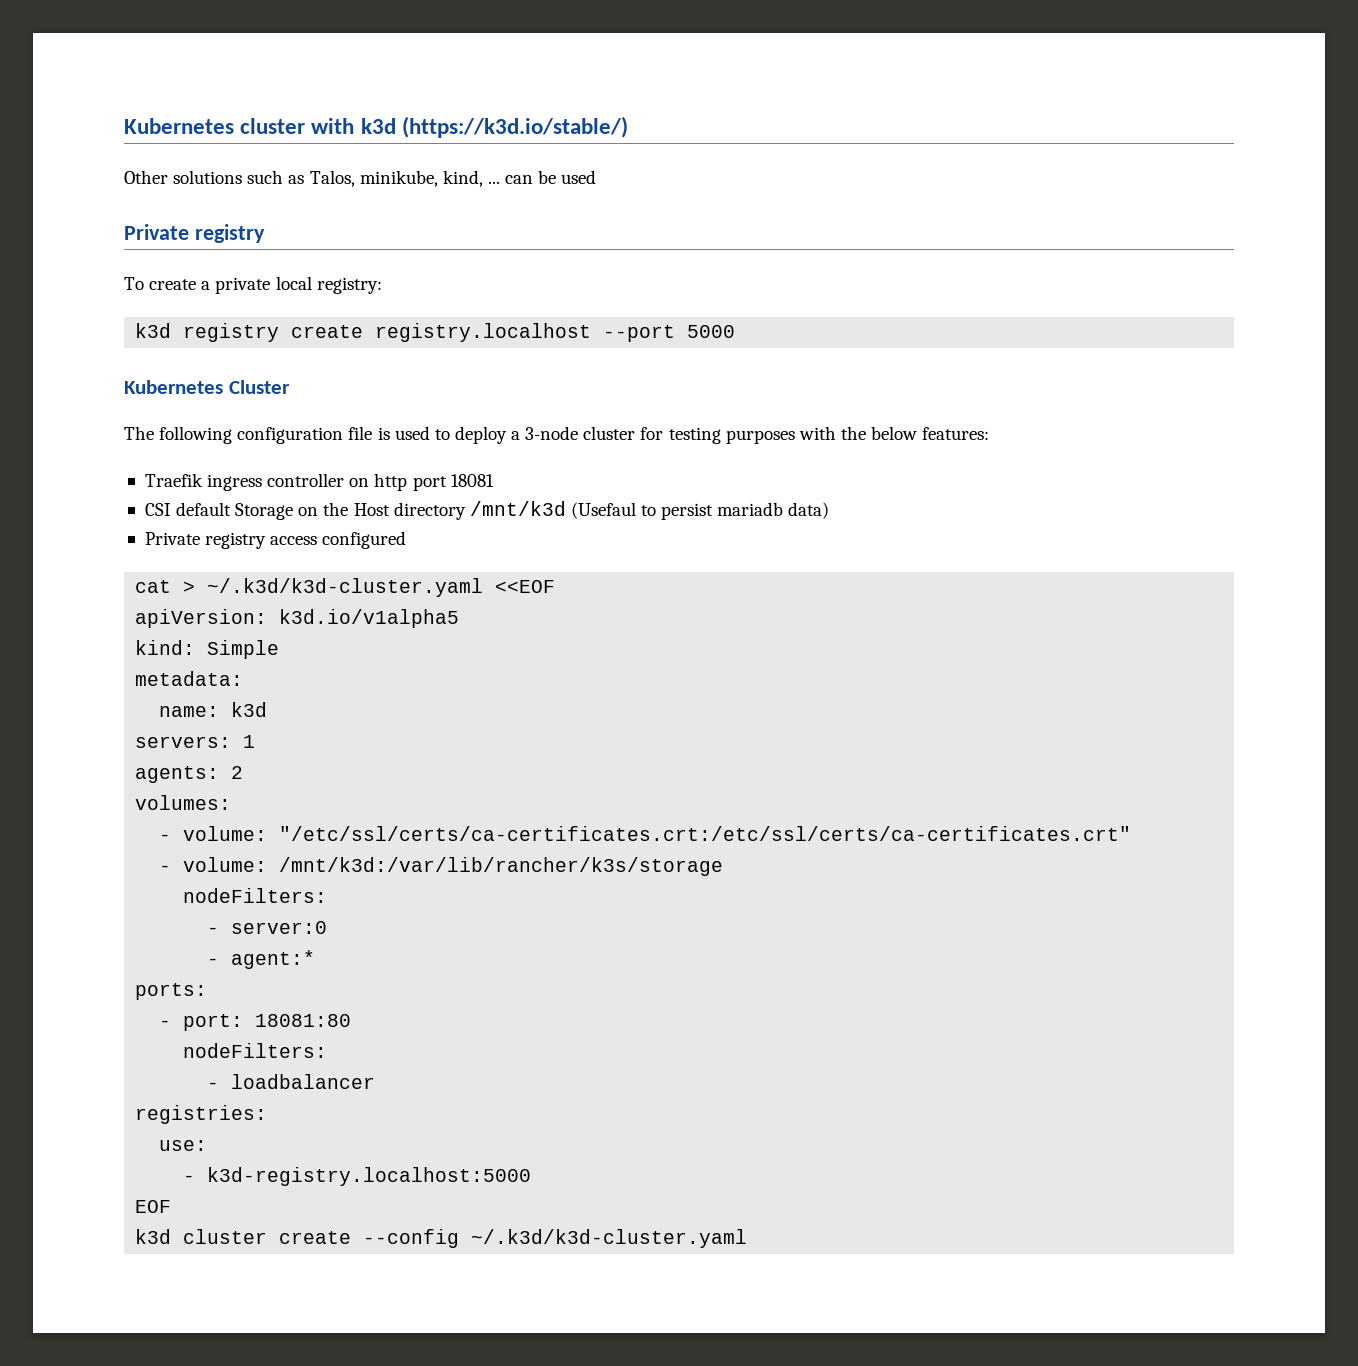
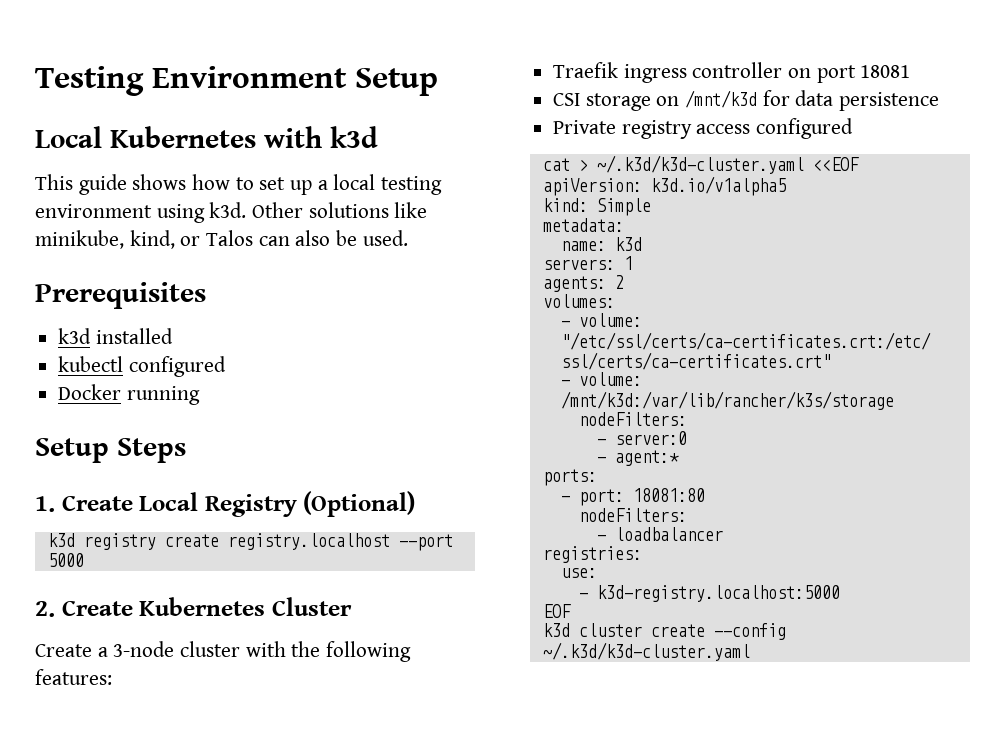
- Kubernetes cluster with k3d (https://k3d.io/stable/)
- Other solutions such as Talos, minikube, kind, ... can be used
- Private registry
- To create a private local registry:
+ Testing Environment Setup
+ Local Kubernetes with k3d
+ This guide shows how to set up a local testing environment using k3d. Other solutions like minikube, kind, or Talos can also be used.
+ Prerequisites
+ k3d installed
+ kubectl configured
+ Docker running
+ Setup Steps
+ 1. Create Local Registry (Optional)
- Kubernetes Cluster
+ 2. Create Kubernetes Cluster
- The following configuration file is used to deploy a 3-node cluster for testing purposes with the below features:
+ Create a 3-node cluster with the following features:
- Traefik ingress controller on http port 18081
+ Traefik ingress controller on port 18081
- CSI default Storage on the Host directory /mnt/k3d (Usefaul to persist mariadb data)
+ CSI storage on /mnt/k3d for data persistence

